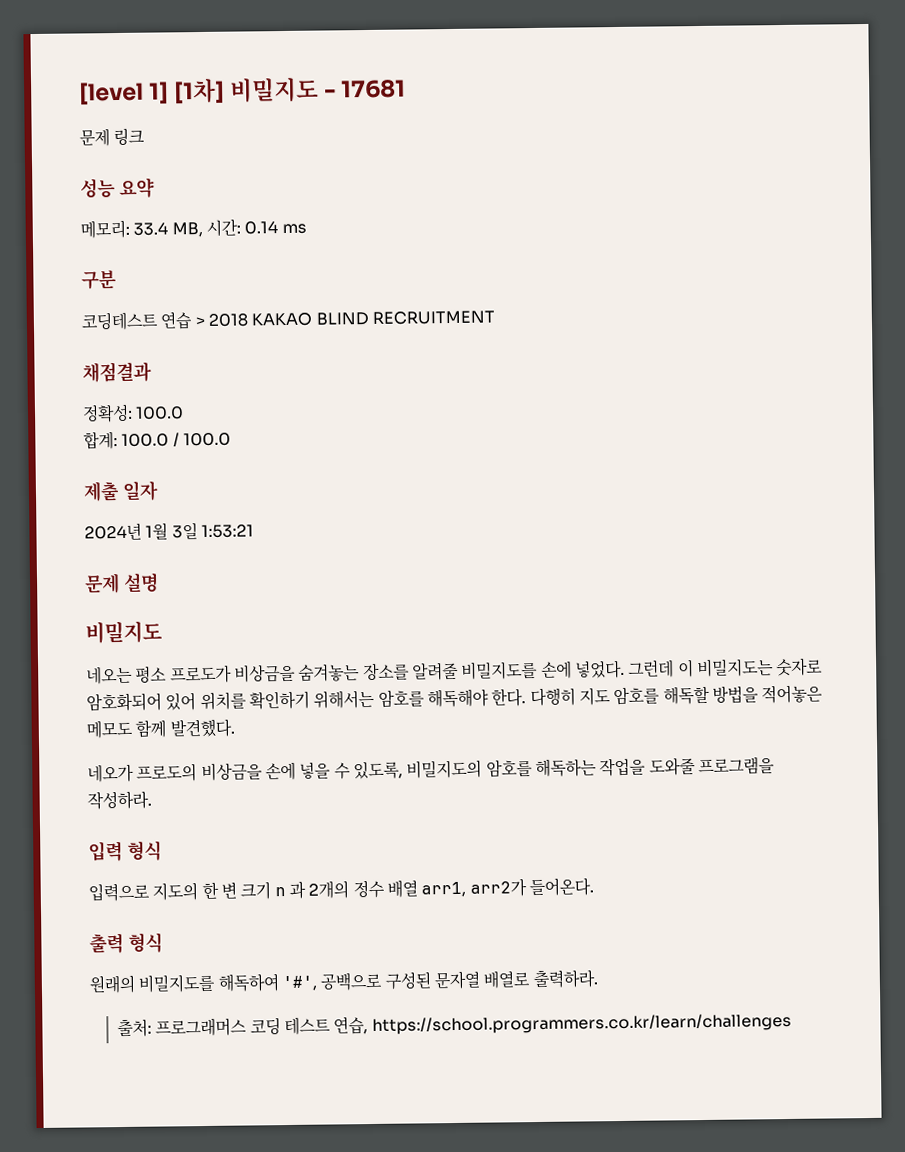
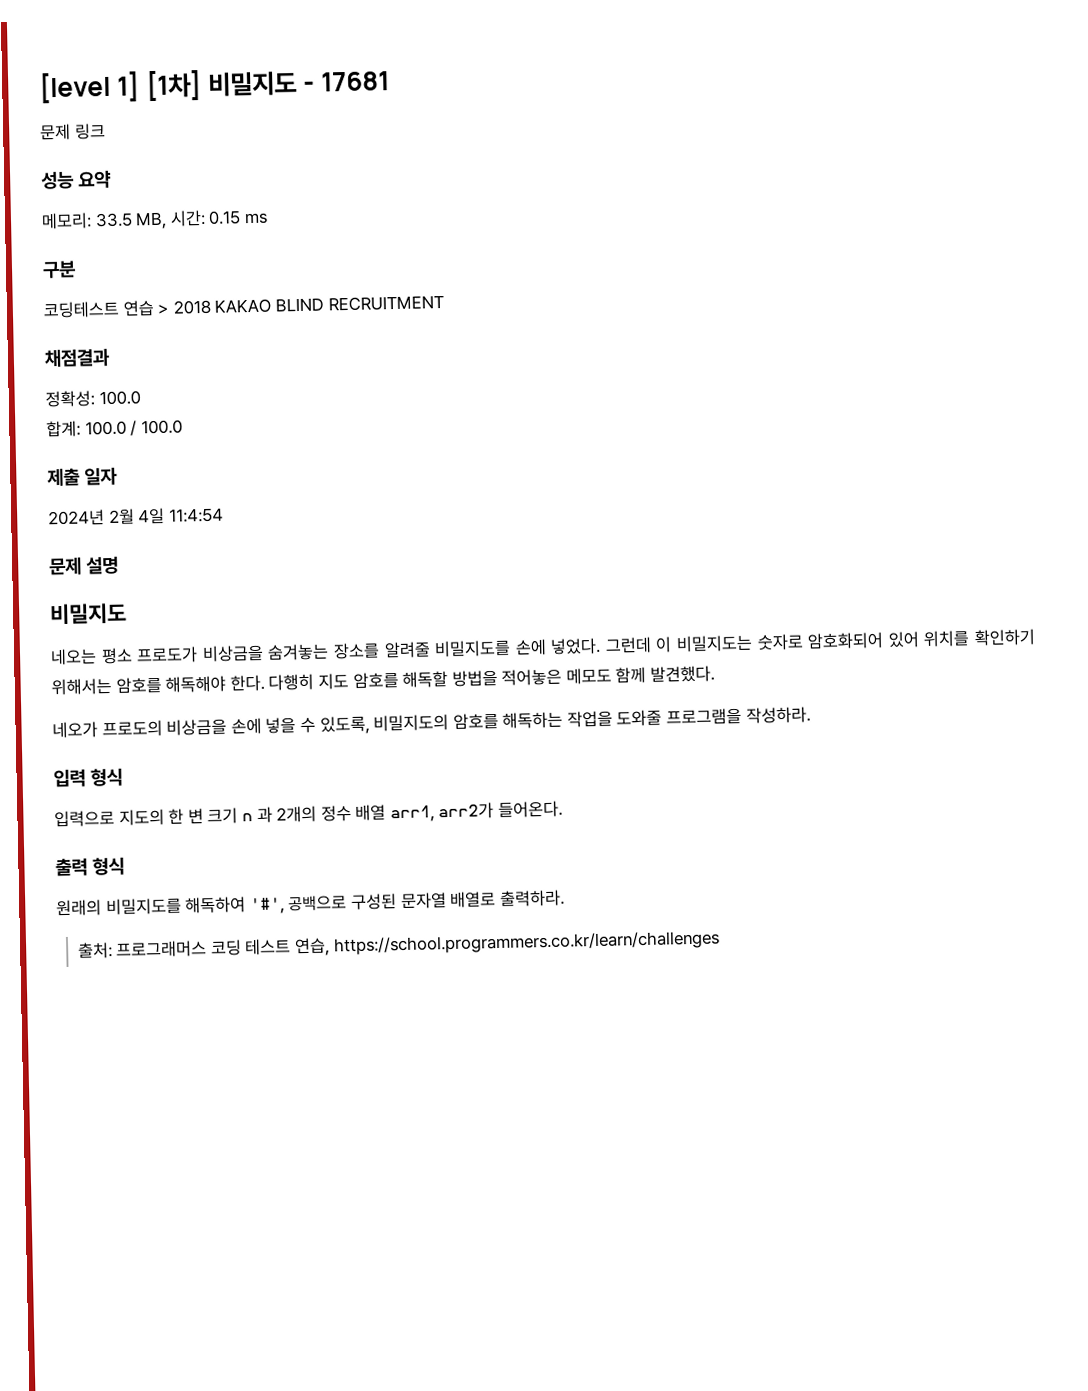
- 메모리: 33.4 MB, 시간: 0.14 ms
+ 메모리: 33.5 MB, 시간: 0.15 ms
- 2024년 1월 3일 1:53:21
+ 2024년 2월 4일 11:4:54

